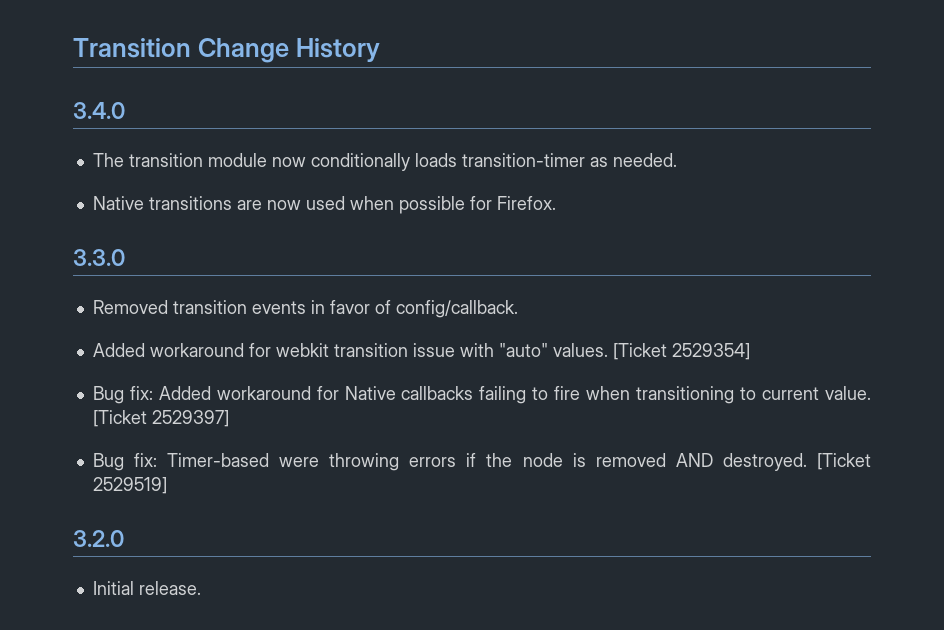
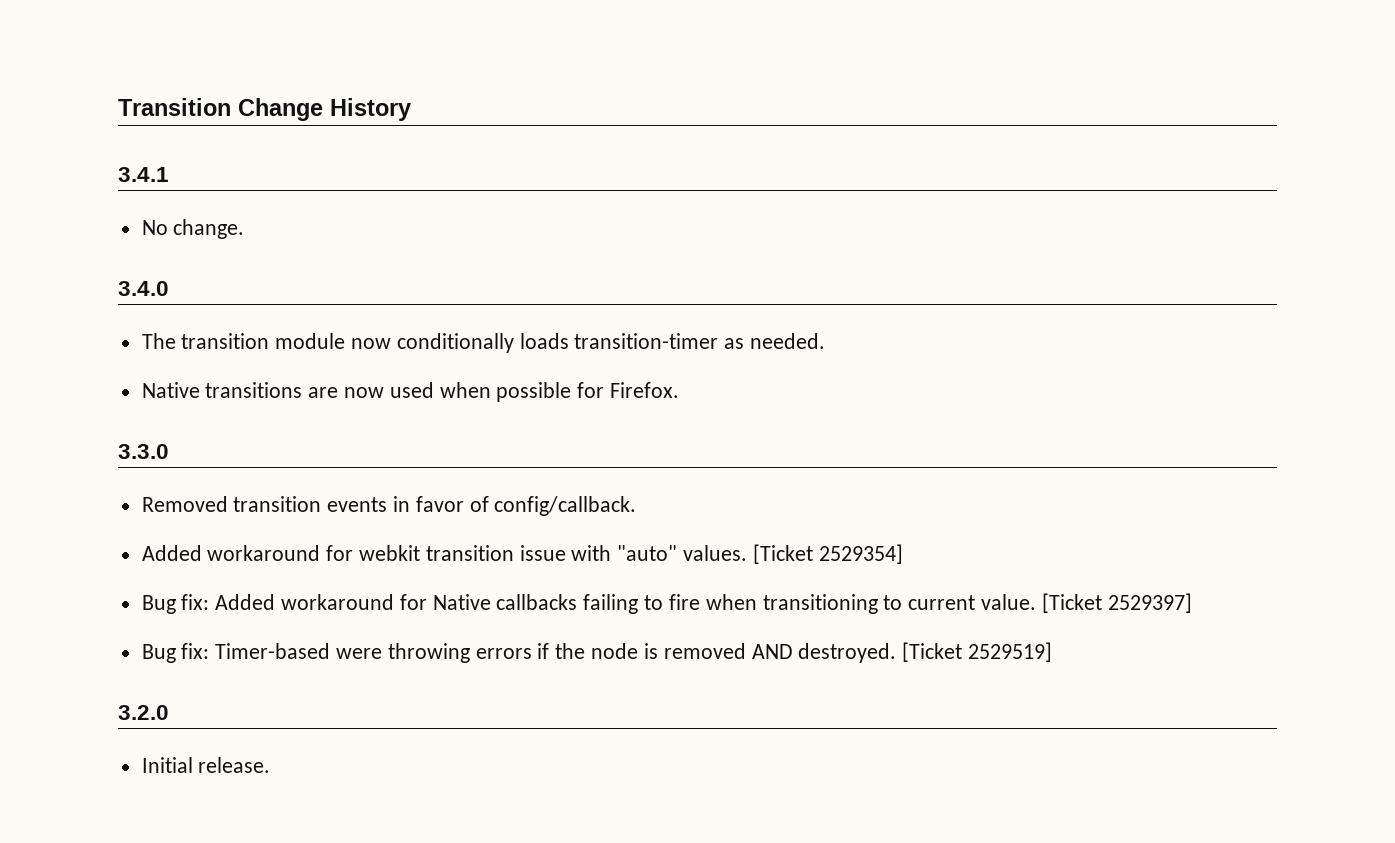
+ 3.4.1
+ No change.

